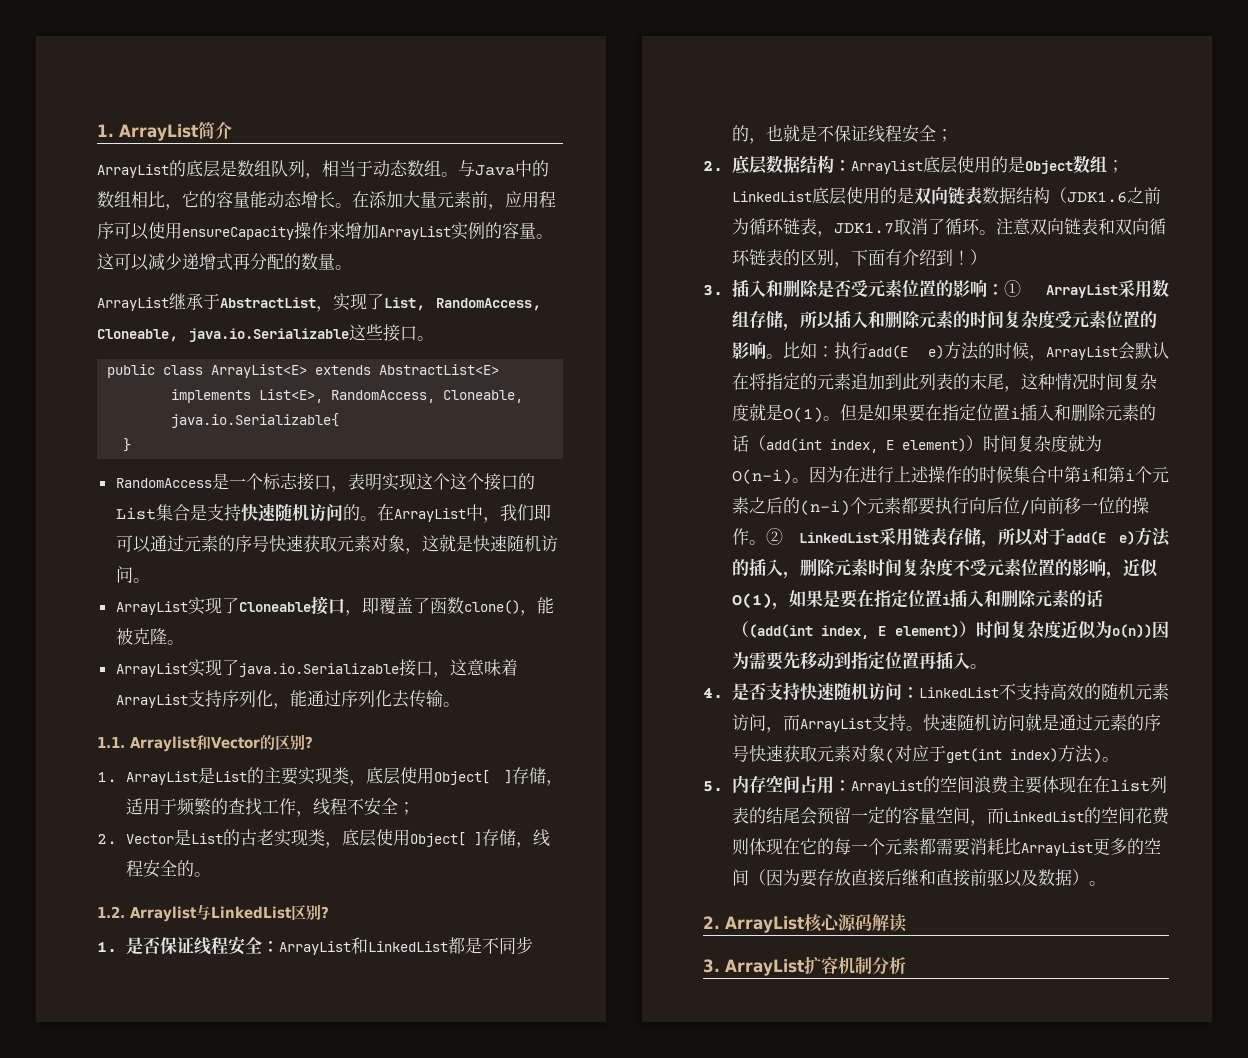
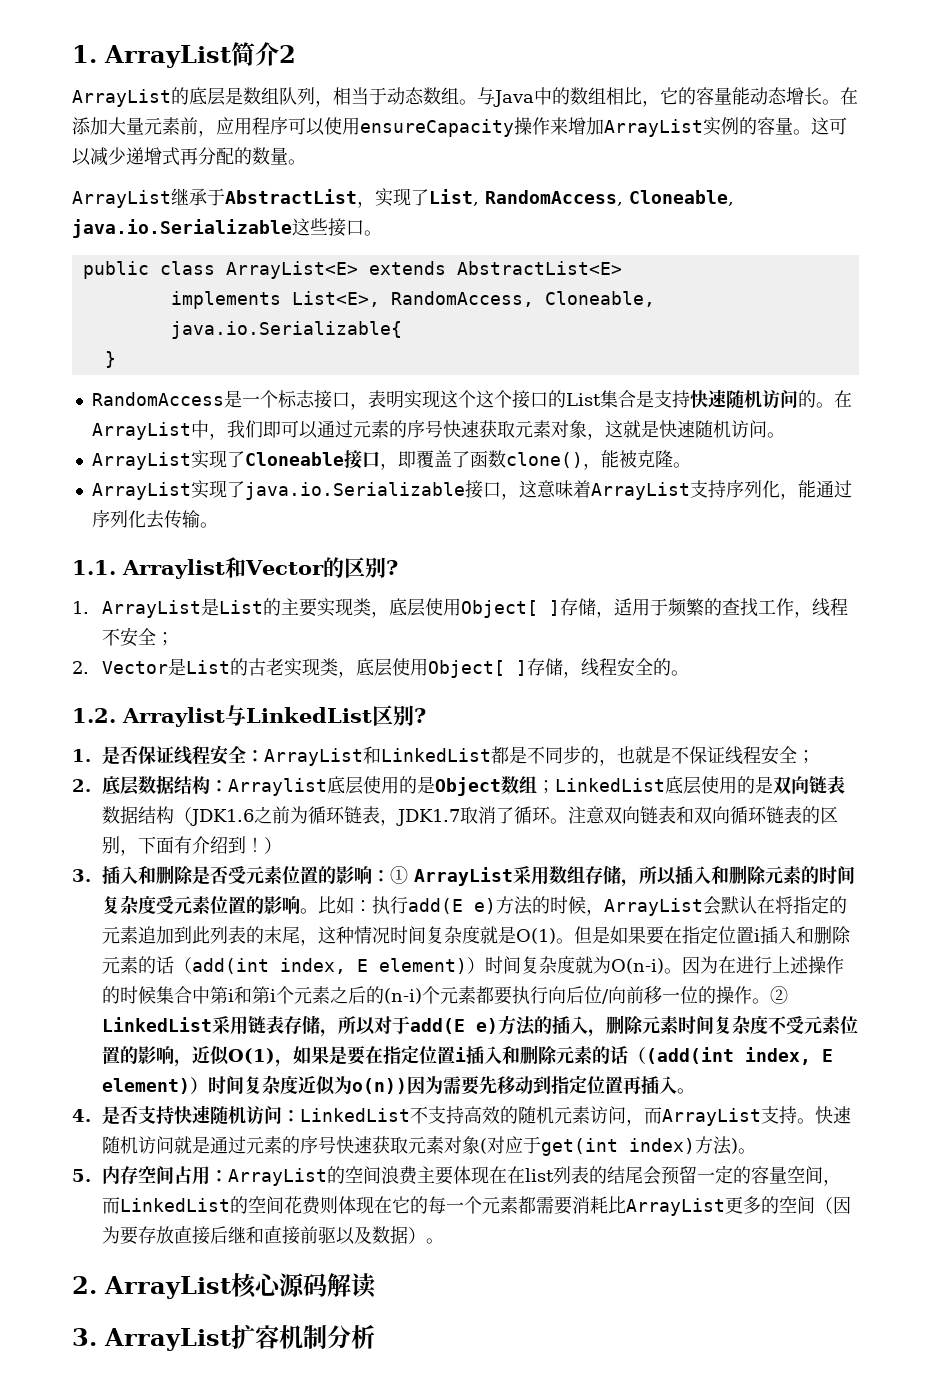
- 1. ArrayList简介
+ 1. ArrayList简介2

